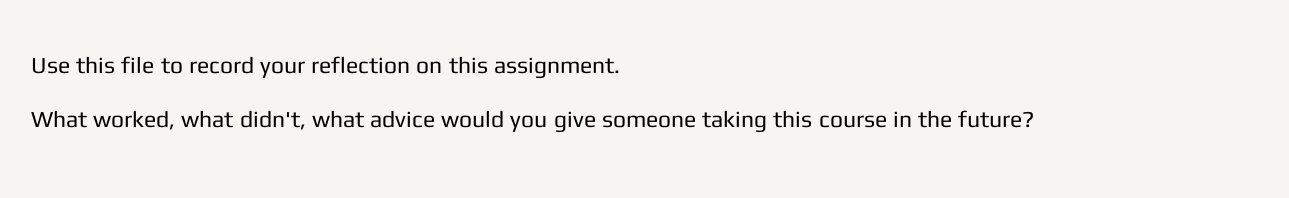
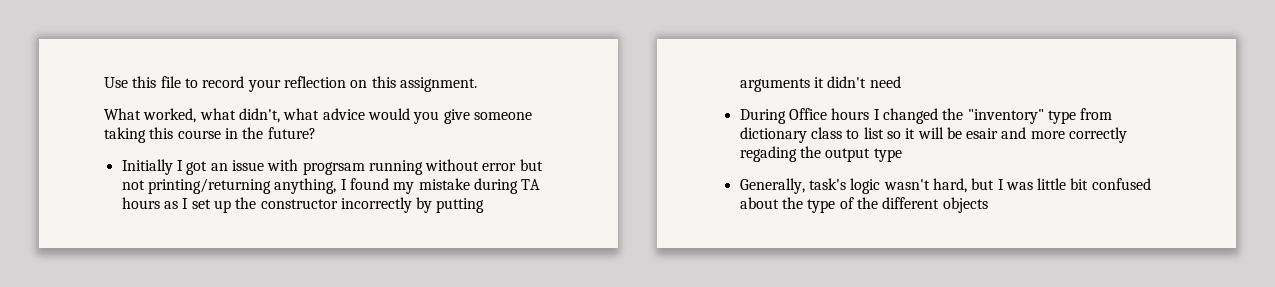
+ Initially I got an issue with progrsam running without error but not printing/returning anything, I found my mistake during TA hours as I set up the constructor incorrectly by putting arguments it didn't need
+ During Office hours I changed the "inventory" type from dictionary class to list so it will be esair and more correctly regading the output type
+ Generally, task's logic wasn't hard, but I was little bit confused about the type of the different objects

